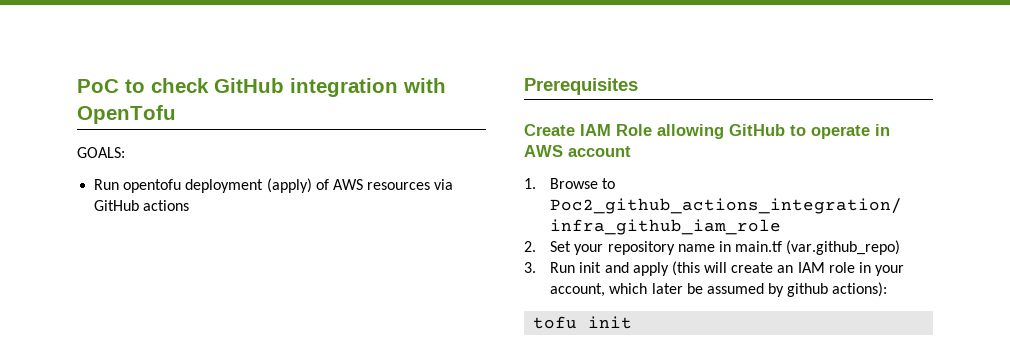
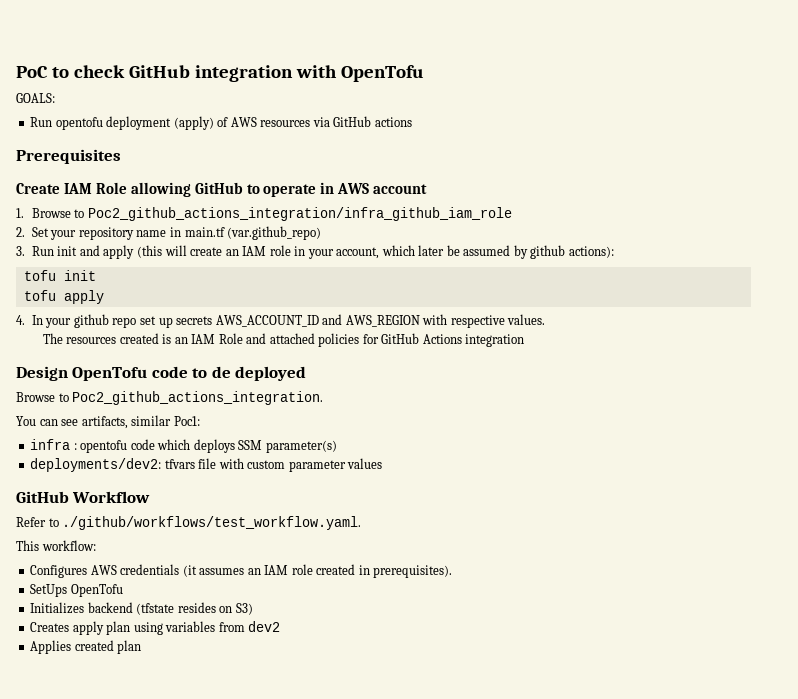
+ tofu apply
+ 4. In your github repo set up secrets AWS_ACCOUNT_ID and AWS_REGION with respective values.
+ The resources created is an IAM Role and attached policies for GitHub Actions integration
+ Design OpenTofu code to de deployed
+ Browse to Poc2_github_actions_integration.
+ You can see artifacts, similar Poc1:
+ infra : opentofu code which deploys SSM parameter(s)
+ deployments/dev2: tfvars file with custom parameter values
+ GitHub Workflow
+ Refer to ./github/workflows/test_workflow.yaml.
+ This workflow:
+ Configures AWS credentials (it assumes an IAM role created in prerequisites).
+ SetUps OpenTofu
+ Initializes backend (tfstate resides on S3)
+ Creates apply plan using variables from dev2
+ Applies created plan

